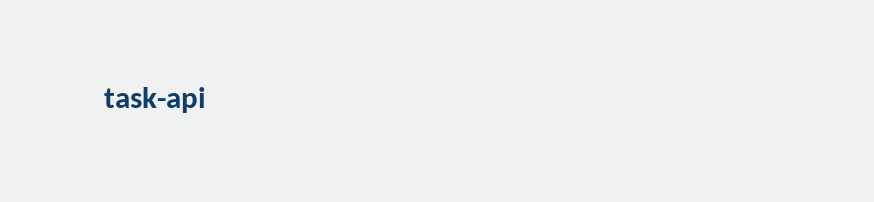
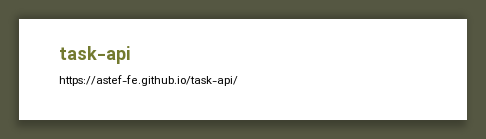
+ https://astef-fe.github.io/task-api/

